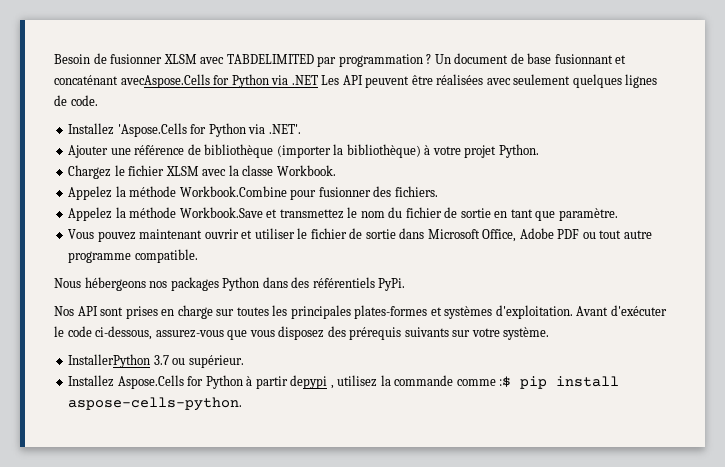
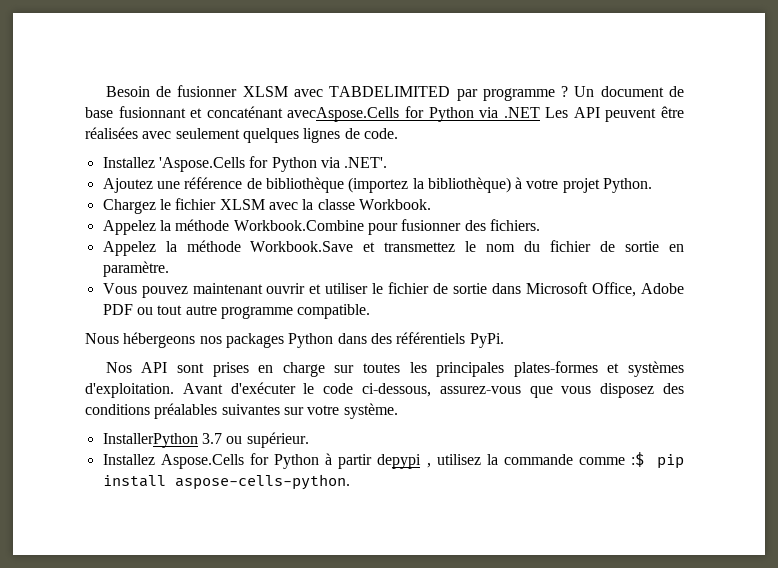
- Besoin de fusionner XLSM avec TABDELIMITED par programmation ?
+ Besoin de fusionner XLSM avec TABDELIMITED par programme ?
- Ajouter une référence de bibliothèque (importer la bibliothèque) à votre projet Python.
+ Ajoutez une référence de bibliothèque (importez la bibliothèque) à votre projet Python.
- Appelez la méthode Workbook.Save et transmettez le nom du fichier de sortie en tant que paramètre.
+ Appelez la méthode Workbook.Save et transmettez le nom du fichier de sortie en paramètre.
- Avant d'exécuter le code ci-dessous, assurez-vous que vous disposez des prérequis suivants sur votre système.
+ Avant d'exécuter le code ci-dessous, assurez-vous que vous disposez des conditions préalables suivantes sur votre système.

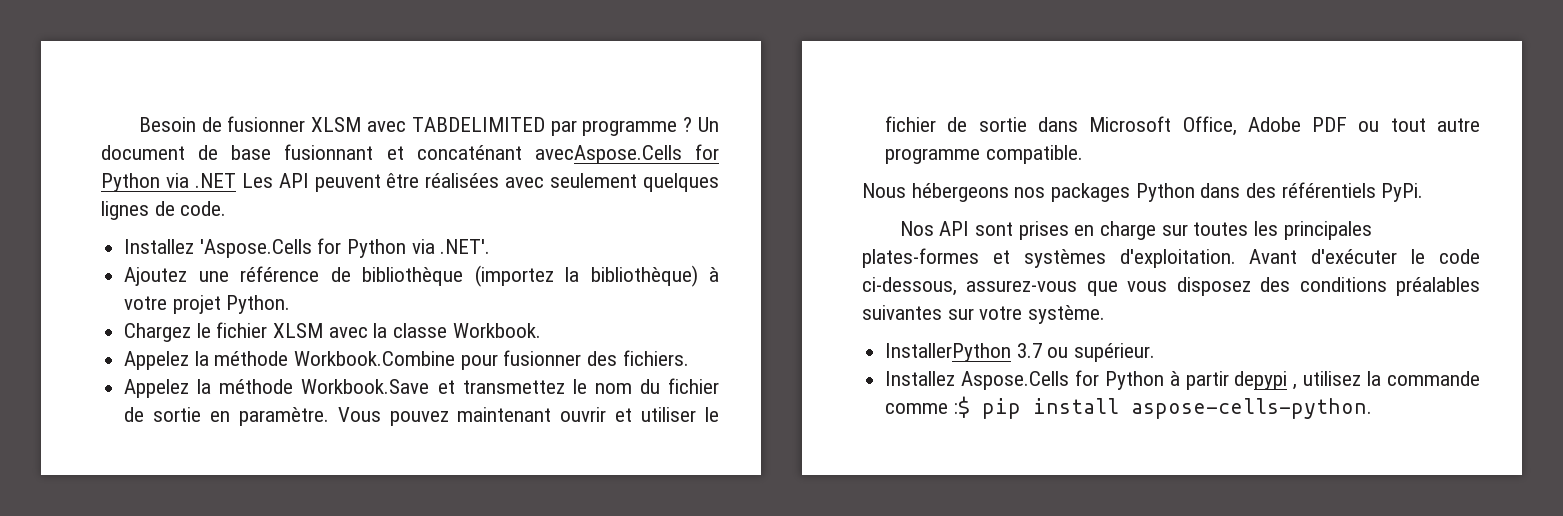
- Appelez la méthode Workbook.Save et transmettez le nom du fichier de sortie en paramètre.
- Vous pouvez maintenant ouvrir et utiliser le fichier de sortie dans Microsoft Office, Adobe PDF ou tout autre programme compatible.
+ Appelez la méthode Workbook.Save et transmettez le nom du fichier de sortie en paramètre. Vous pouvez maintenant ouvrir et utiliser le fichier de sortie dans Microsoft Office, Adobe PDF ou tout autre programme compatible.

